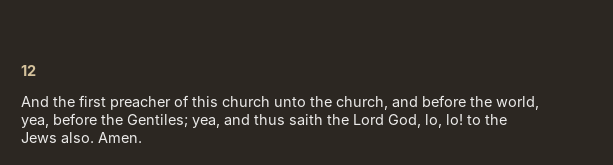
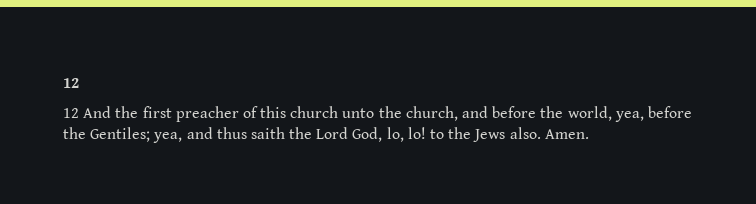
- And the first preacher of this church unto the church, and before the world, yea, before the Gentiles; yea, and thus saith the Lord God, lo, lo! to the Jews also.
+ 12 And the first preacher of this church unto the church, and before the world, yea, before the Gentiles; yea, and thus saith the Lord God, lo, lo! to the Jews also.

